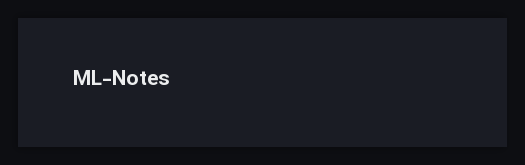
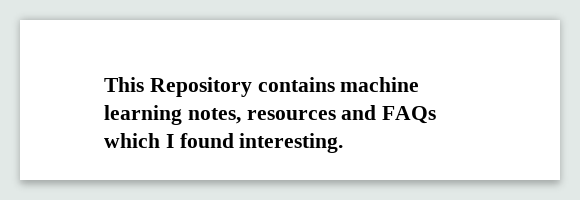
- ML-Notes
+ This Repository contains machine learning notes, resources and FAQs which I found interesting.

